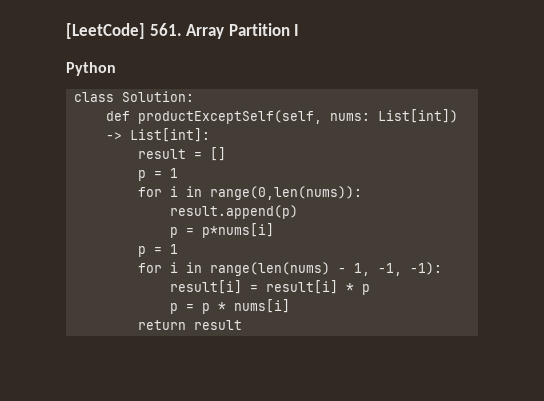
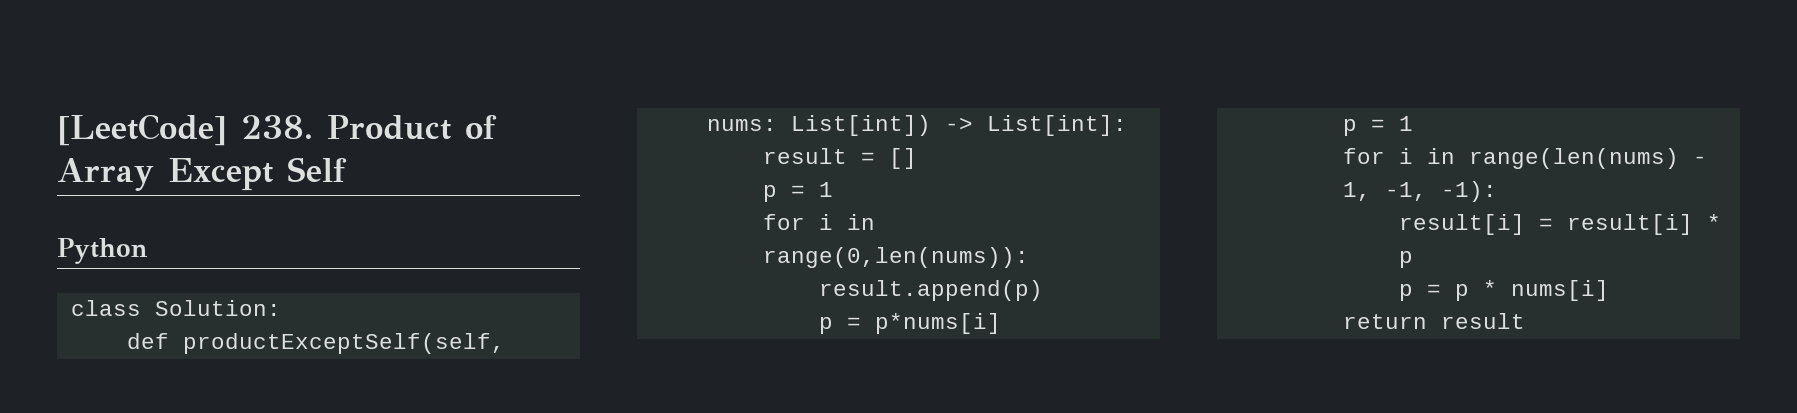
- [LeetCode] 561. Array Partition I
+ [LeetCode] 238. Product of Array Except Self

